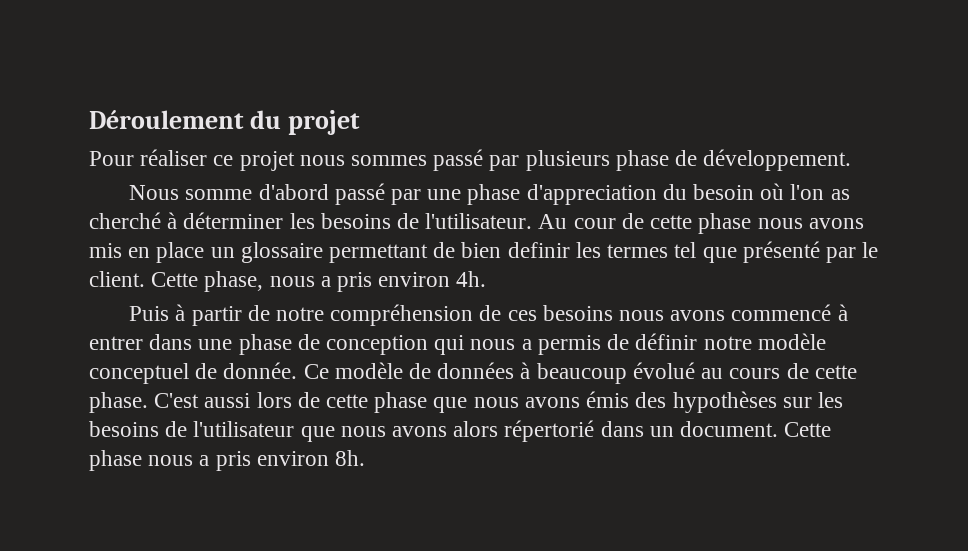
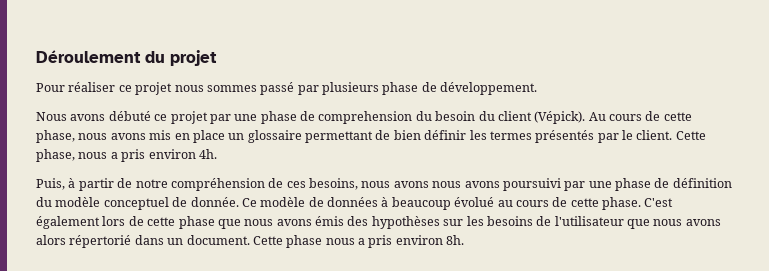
- Nous somme d'abord passé par une phase d'appreciation du besoin où l'on as cherché à déterminer les besoins de l'utilisateur. Au cour de cette phase nous avons mis en place un glossaire permettant de bien definir les termes tel que présenté par le client.
+ Nous avons débuté ce projet par une phase de comprehension du besoin du client (Vépick). Au cours de cette phase, nous avons mis en place un glossaire permettant de bien définir les termes présentés par le client.
- Puis à partir de notre compréhension de ces besoins nous avons commencé à entrer dans une phase de conception qui nous a permis de définir notre modèle conceptuel de donnée.
+ Puis, à partir de notre compréhension de ces besoins, nous avons nous avons poursuivi par une phase de définition du modèle conceptuel de donnée.
- C'est aussi lors de cette phase que nous avons émis des hypothèses sur les besoins de l'utilisateur que nous avons alors répertorié dans un document.
+ C'est également lors de cette phase que nous avons émis des hypothèses sur les besoins de l'utilisateur que nous avons alors répertorié dans un document.

